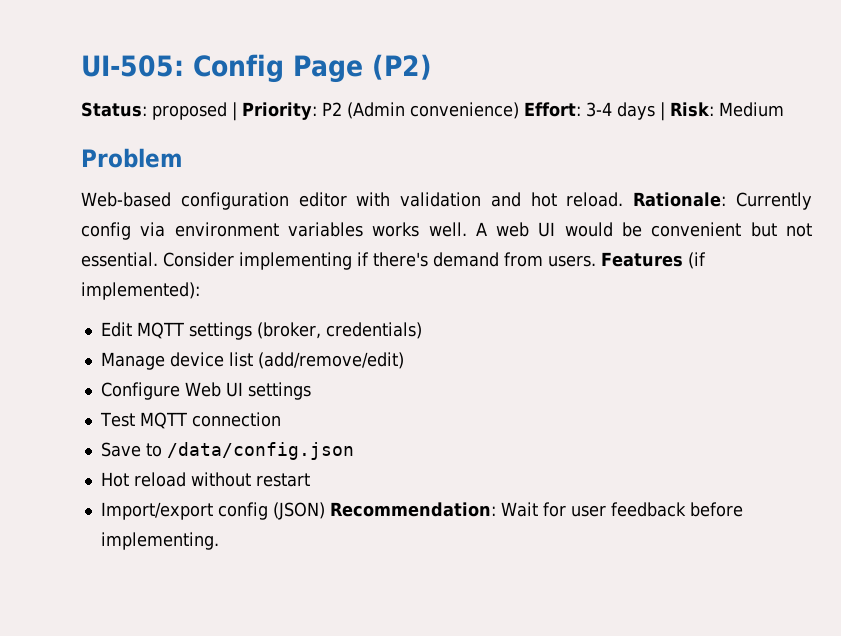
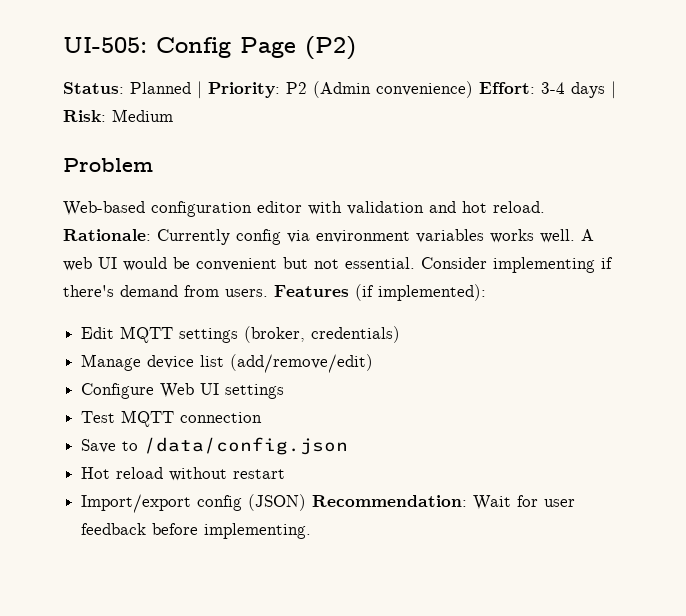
- Status: proposed | Priority: P2 (Admin convenience) Effort: 3-4 days | Risk: Medium
+ Status: Planned | Priority: P2 (Admin convenience) Effort: 3-4 days | Risk: Medium

